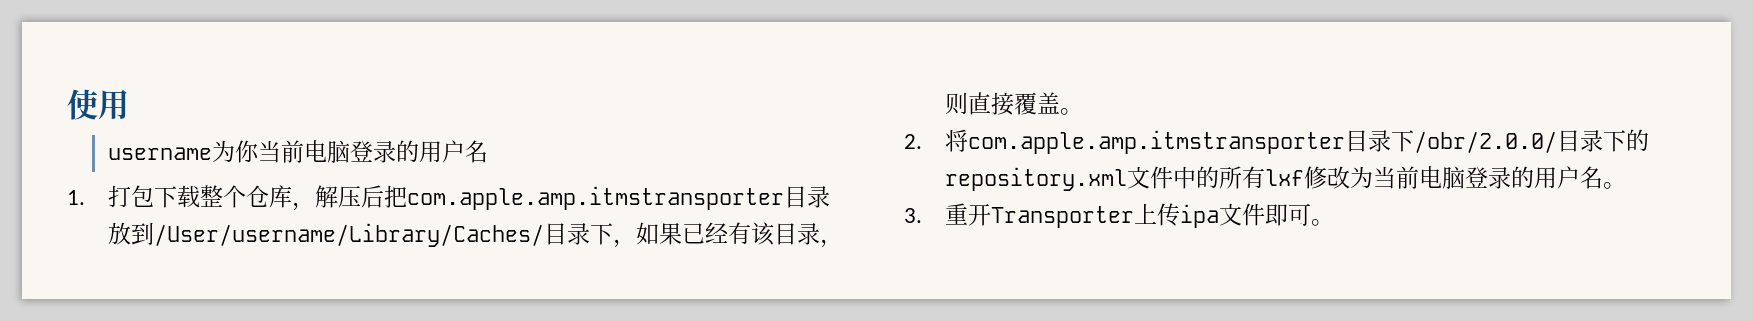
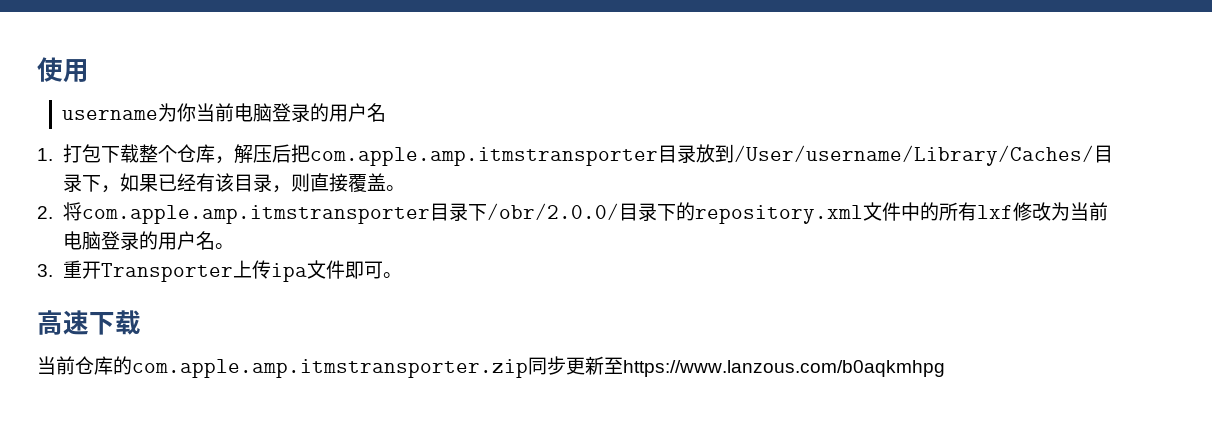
+ 高速下载
+ 当前仓库的com.apple.amp.itmstransporter.zip同步更新至https://www.lanzous.com/b0aqkmhpg

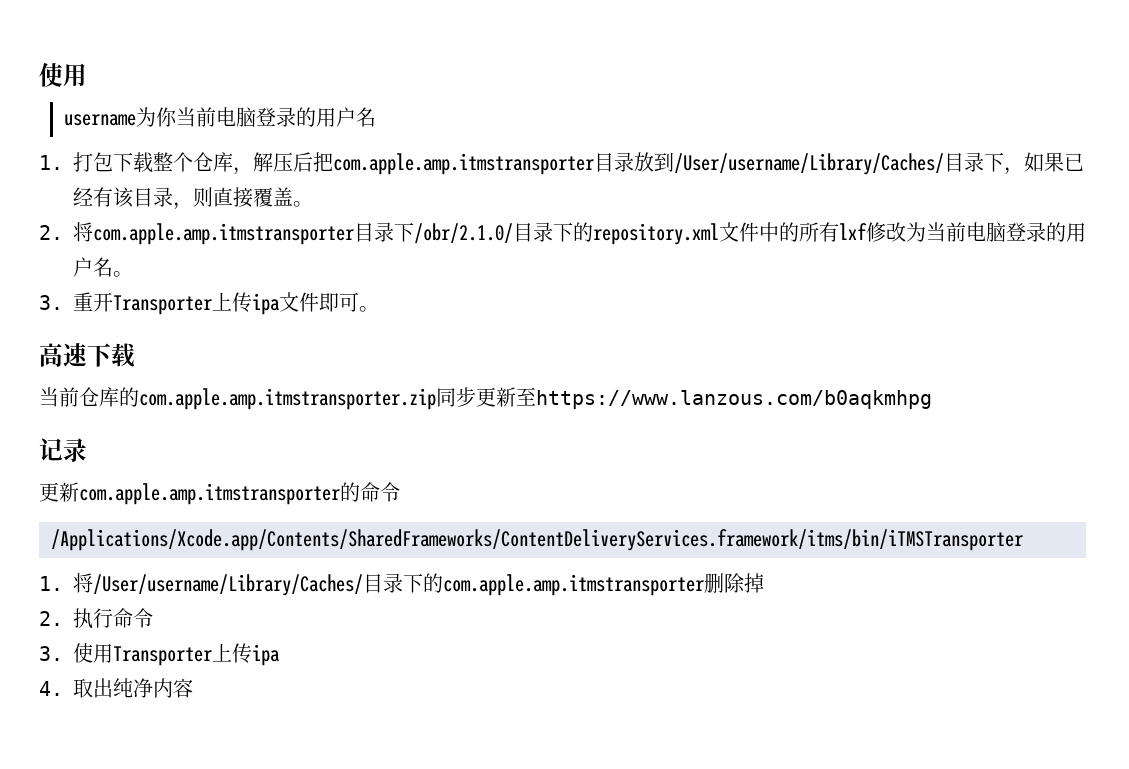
- 2.将com.apple.amp.itmstransporter目录下/obr/2.0.0/目录下的repository.xml文件中的所有lxf修改为当前电脑登录的用户名。
+ 2.将com.apple.amp.itmstransporter目录下/obr/2.1.0/目录下的repository.xml文件中的所有lxf修改为当前电脑登录的用户名。
+ 记录
+ 更新com.apple.amp.itmstransporter的命令
+ /Applications/Xcode.app/Contents/SharedFrameworks/ContentDeliveryServices.framework/itms/bin/iTMSTransporter
+ 1.将/User/username/Library/Caches/目录下的com.apple.amp.itmstransporter删除掉
+ 2.执行命令
+ 3.使用Transporter上传ipa
+ 4.取出纯净内容

